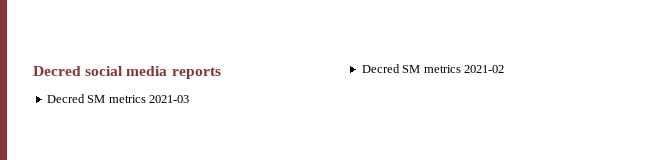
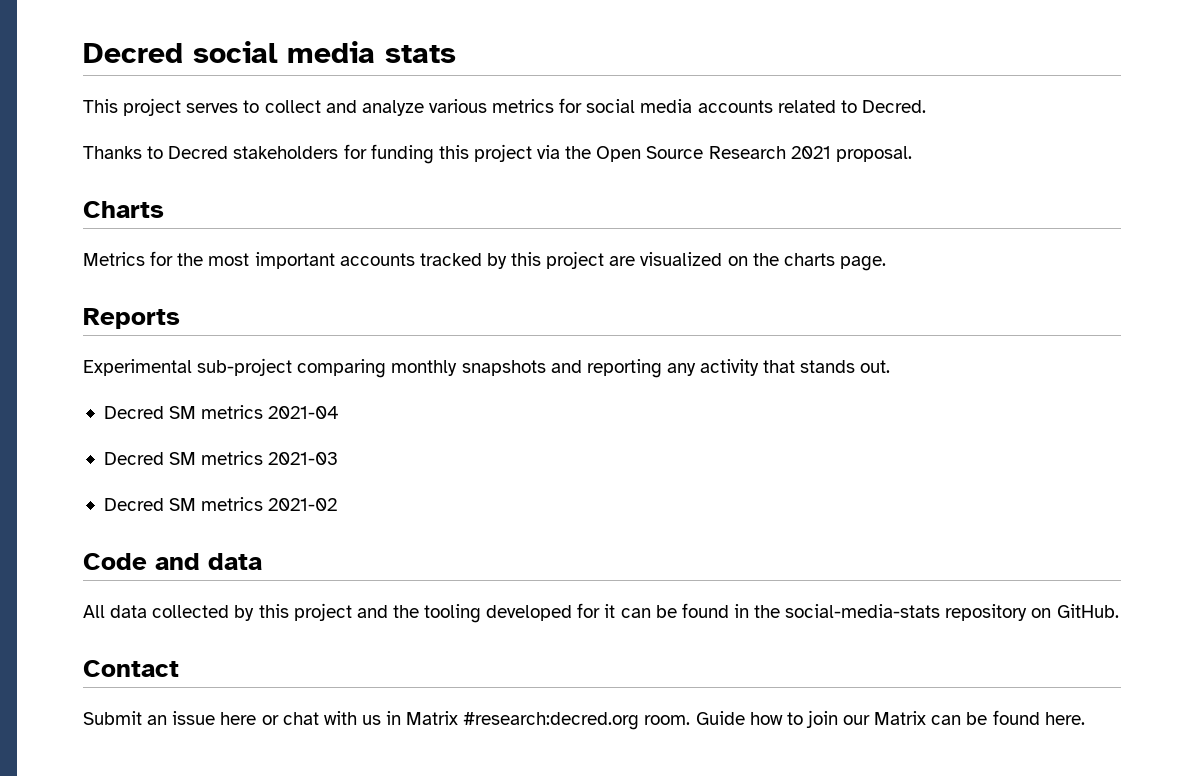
- Decred social media reports
+ Decred social media stats
+ This project serves to collect and analyze various metrics for social media accounts related to Decred.
+ Thanks to Decred stakeholders for funding this project via the Open Source Research 2021 proposal.
+ Charts
+ Metrics for the most important accounts tracked by this project are visualized on the charts page.
+ Reports
+ Experimental sub-project comparing monthly snapshots and reporting any activity that stands out.
+ Decred SM metrics 2021-04
+ Code and data
+ All data collected by this project and the tooling developed for it can be found in the social-media-stats repository on GitHub.
+ Contact
+ Submit an issue here or chat with us in Matrix #research:decred.org room. Guide how to join our Matrix can be found here.

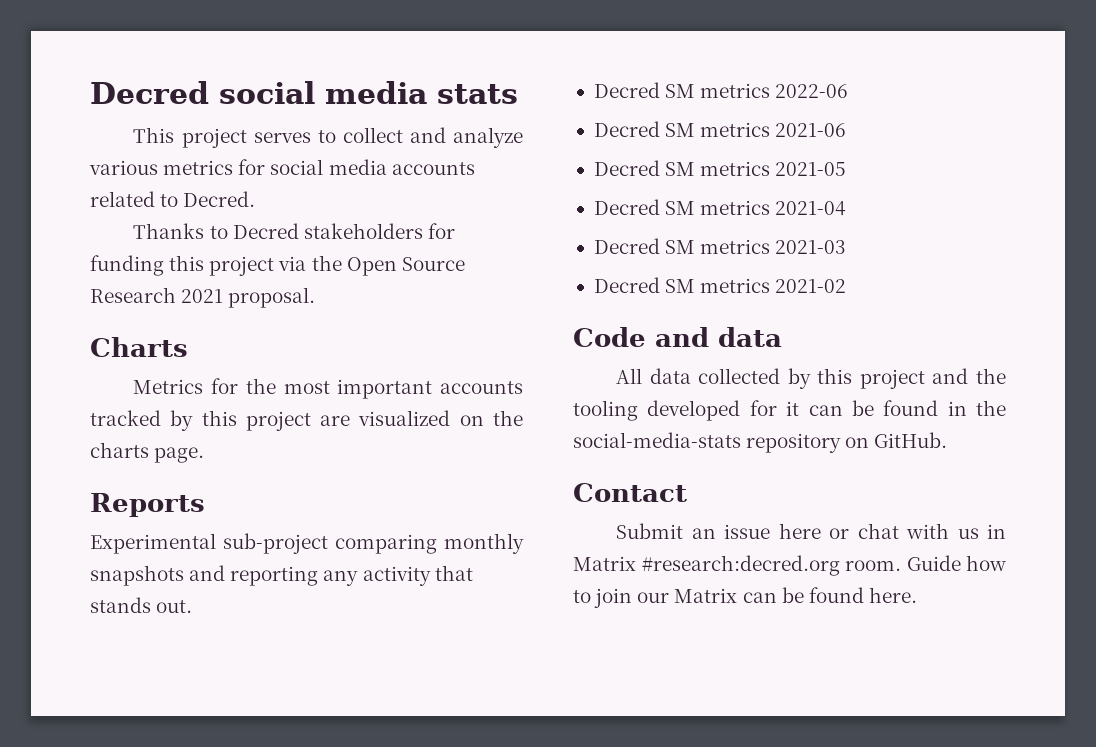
+ Decred SM metrics 2022-06
+ Decred SM metrics 2021-06
+ Decred SM metrics 2021-05

